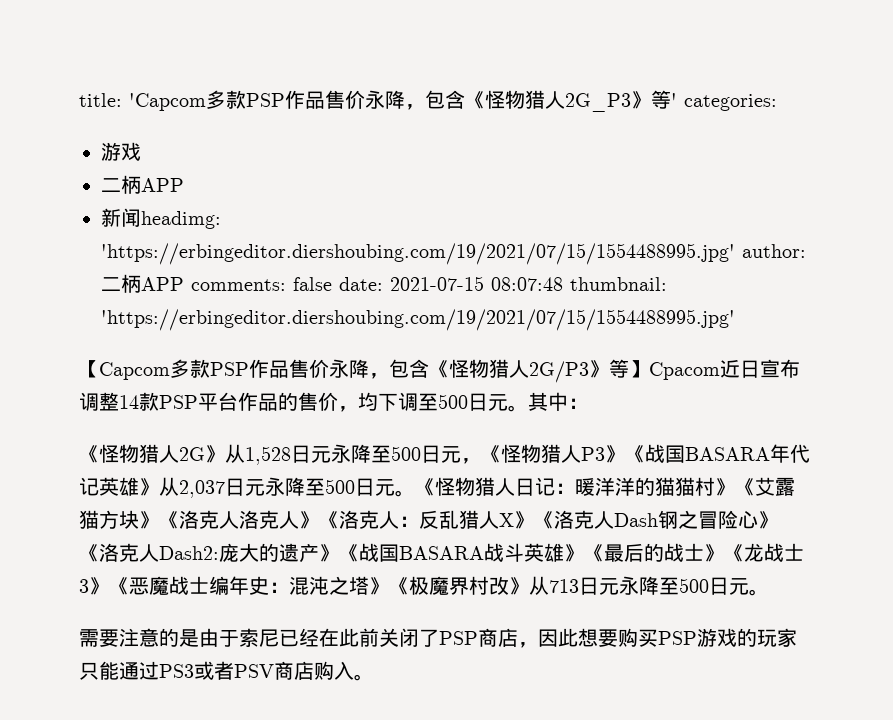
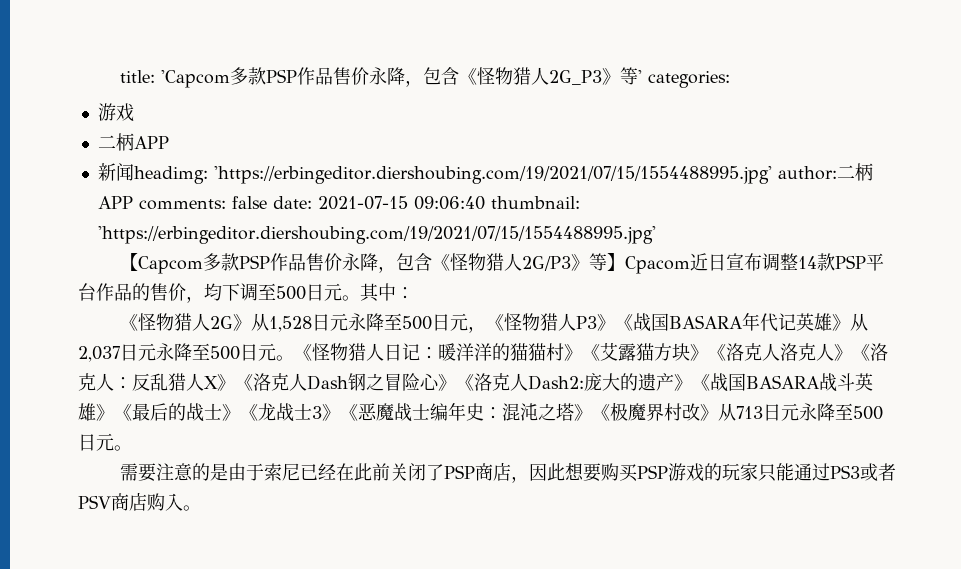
- 新闻headimg: 'https://erbingeditor.diershoubing.com/19/2021/07/15/1554488995.jpg' author:二柄APP comments: false date: 2021-07-15 08:07:48 thumbnail: 'https://erbingeditor.diershoubing.com/19/2021/07/15/1554488995.jpg'
+ 新闻headimg: 'https://erbingeditor.diershoubing.com/19/2021/07/15/1554488995.jpg' author:二柄APP comments: false date: 2021-07-15 09:06:40 thumbnail: 'https://erbingeditor.diershoubing.com/19/2021/07/15/1554488995.jpg'

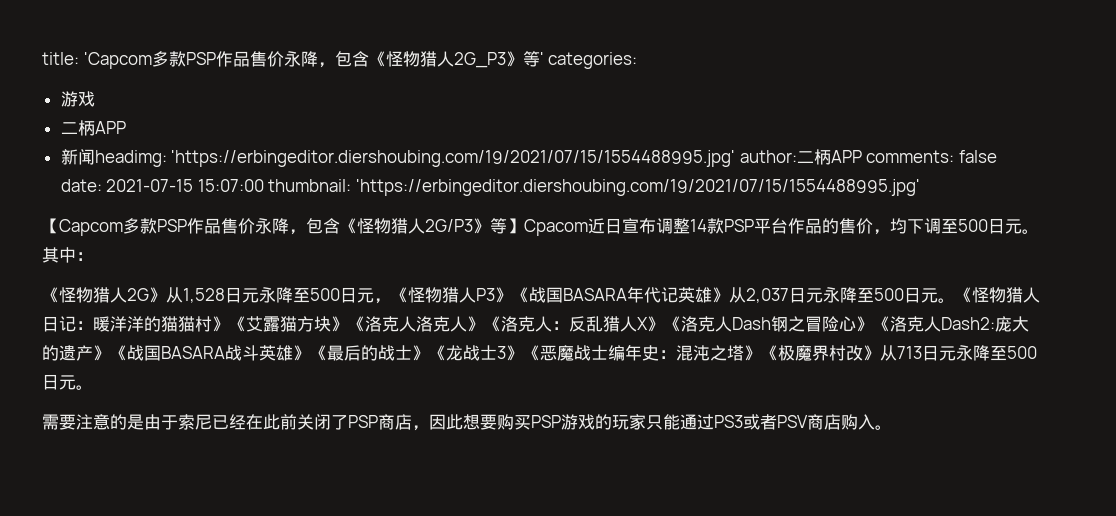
- 新闻headimg: 'https://erbingeditor.diershoubing.com/19/2021/07/15/1554488995.jpg' author:二柄APP comments: false date: 2021-07-15 09:06:40 thumbnail: 'https://erbingeditor.diershoubing.com/19/2021/07/15/1554488995.jpg'
+ 新闻headimg: 'https://erbingeditor.diershoubing.com/19/2021/07/15/1554488995.jpg' author:二柄APP comments: false date: 2021-07-15 15:07:00 thumbnail: 'https://erbingeditor.diershoubing.com/19/2021/07/15/1554488995.jpg'

